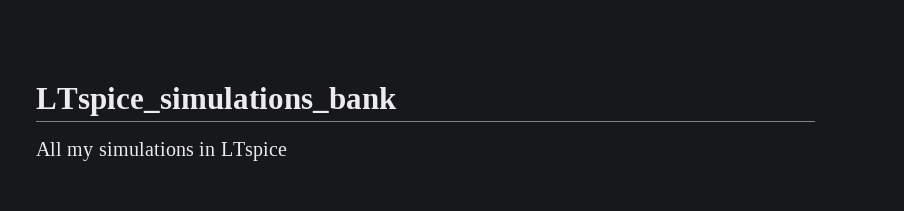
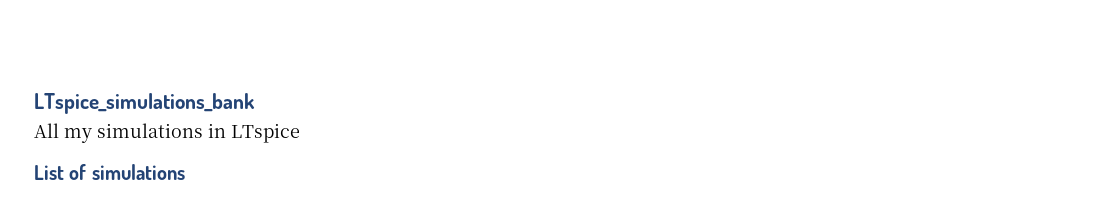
+ List of simulations

